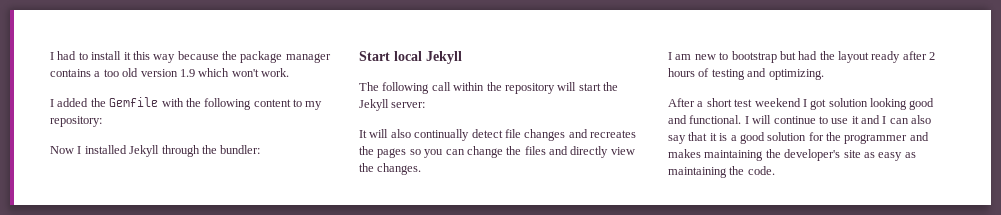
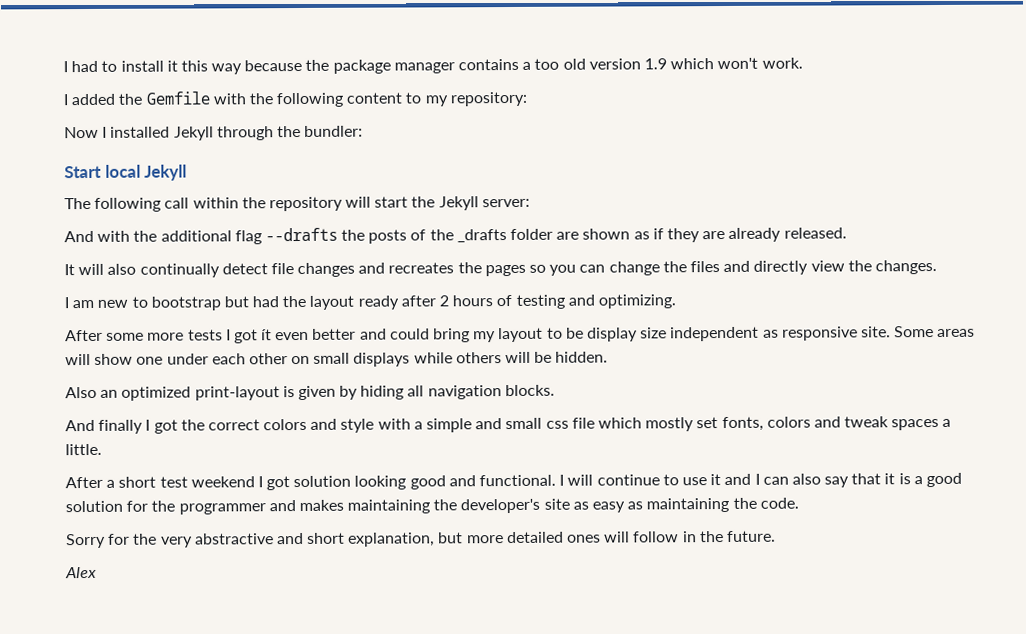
+ And with the additional flag --drafts the posts of the _drafts folder are shown as if they are already released.
+ After some more tests I got ít even better and could bring my layout to be display size independent as responsive site. Some areas will show one under each other on small displays while others will be hidden.
+ Also an optimized print-layout is given by hiding all navigation blocks.
+ And finally I got the correct colors and style with a simple and small css file which mostly set fonts, colors and tweak spaces a little.
+ Sorry for the very abstractive and short explanation, but more detailed ones will follow in the future.
+ Alex

